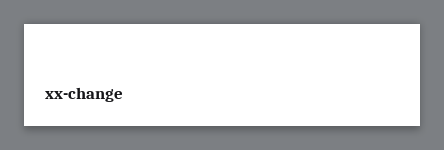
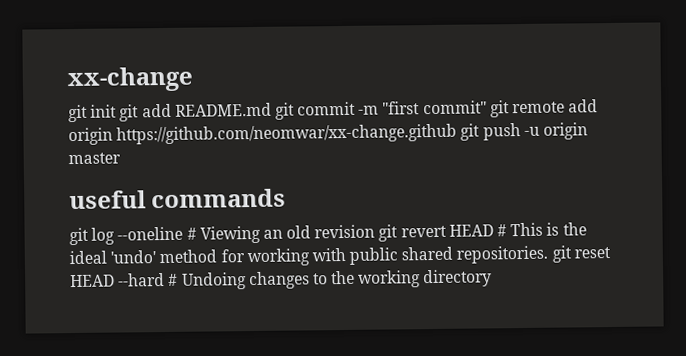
+ git init git add README.md git commit -m "first commit" git remote add origin https://github.com/neomwar/xx-change.github git push -u origin master
+ useful commands
+ git log --oneline # Viewing an old revision git revert HEAD # This is the ideal 'undo' method for working with public shared repositories. git reset HEAD --hard # Undoing changes to the working directory

